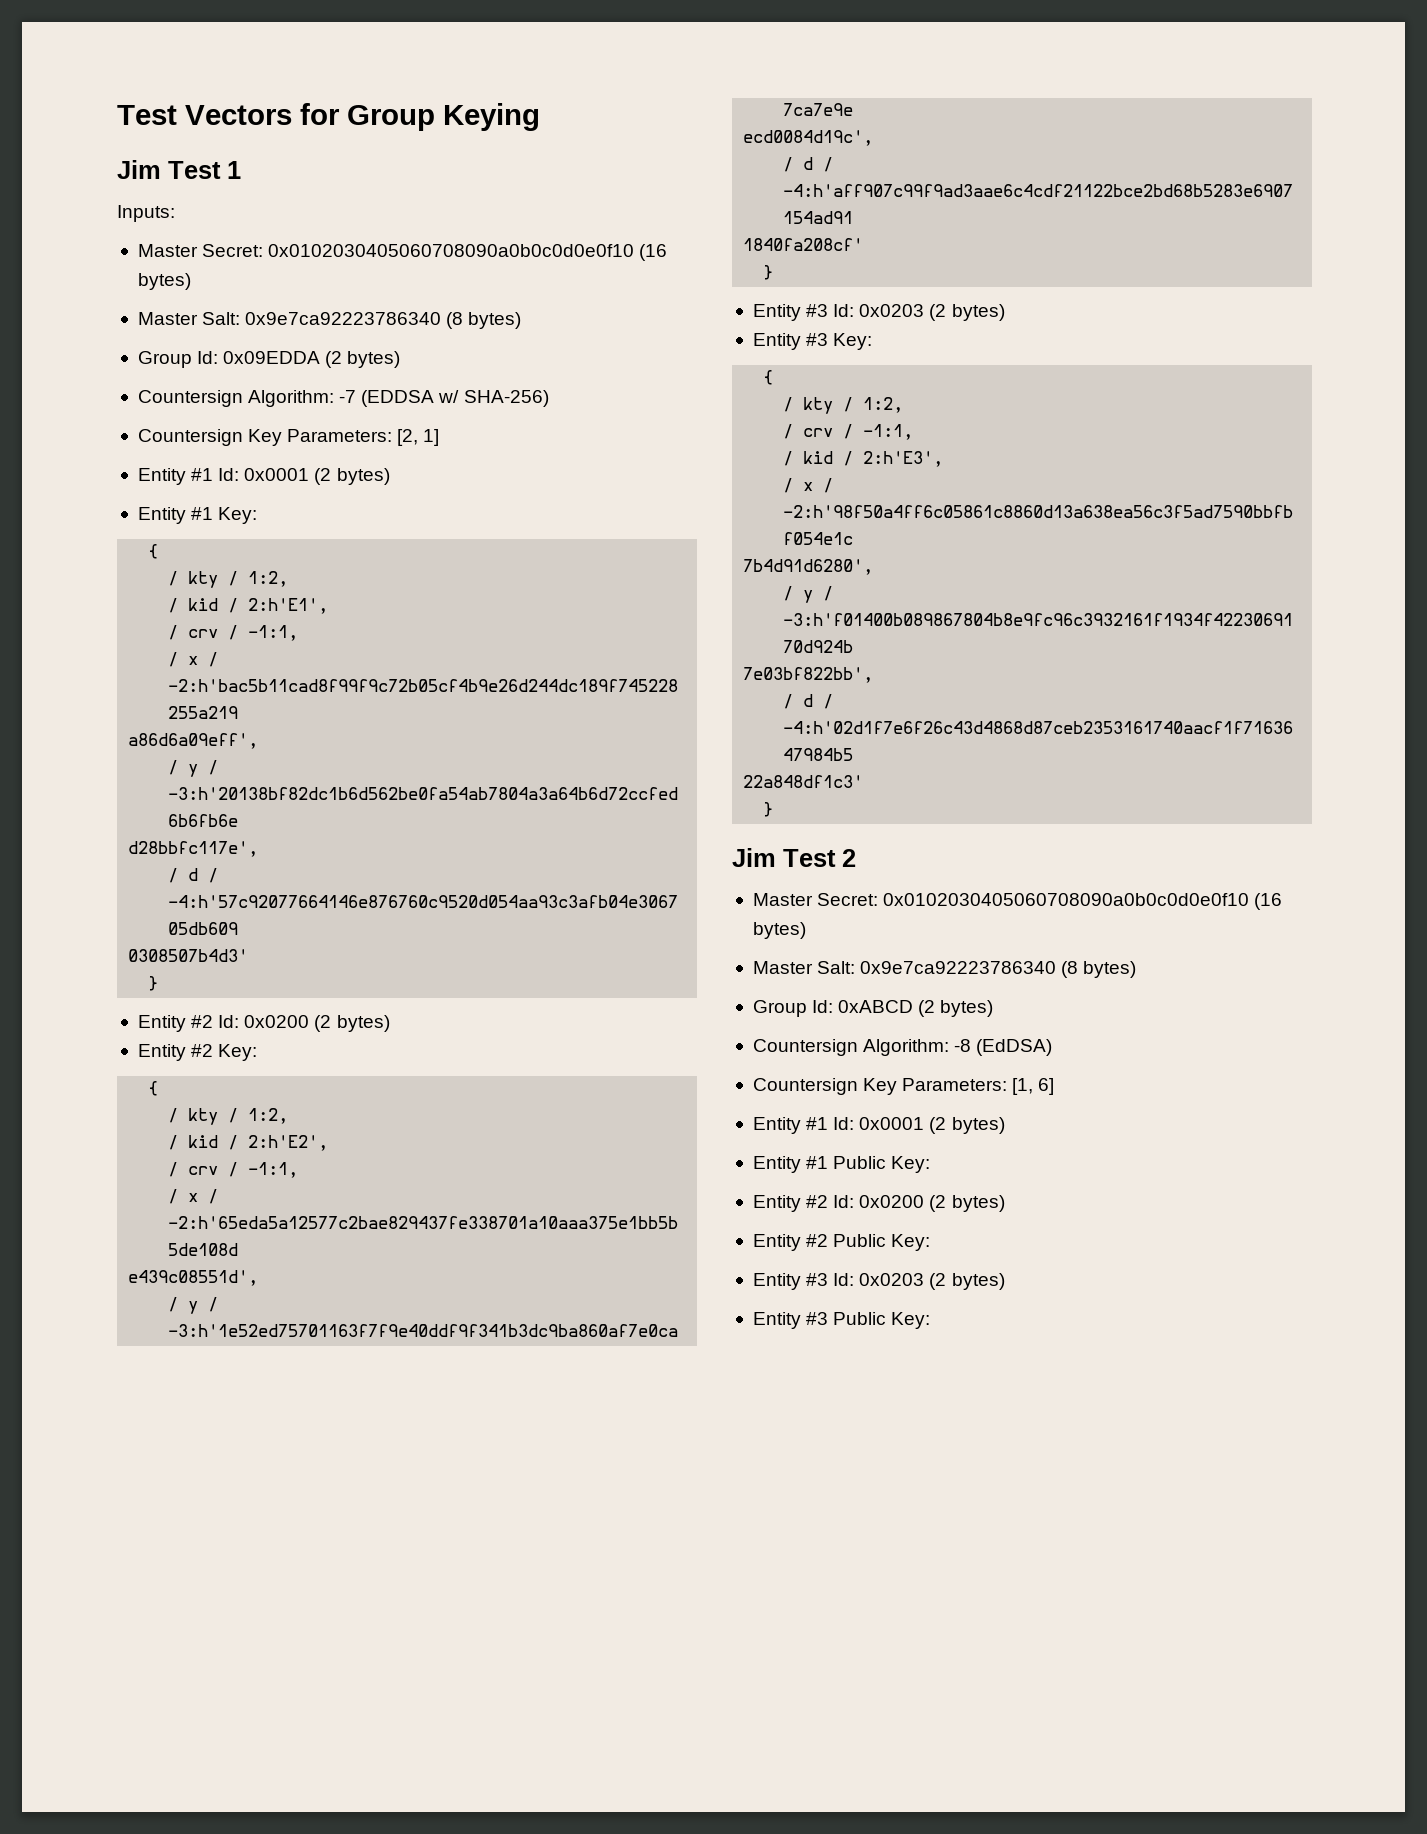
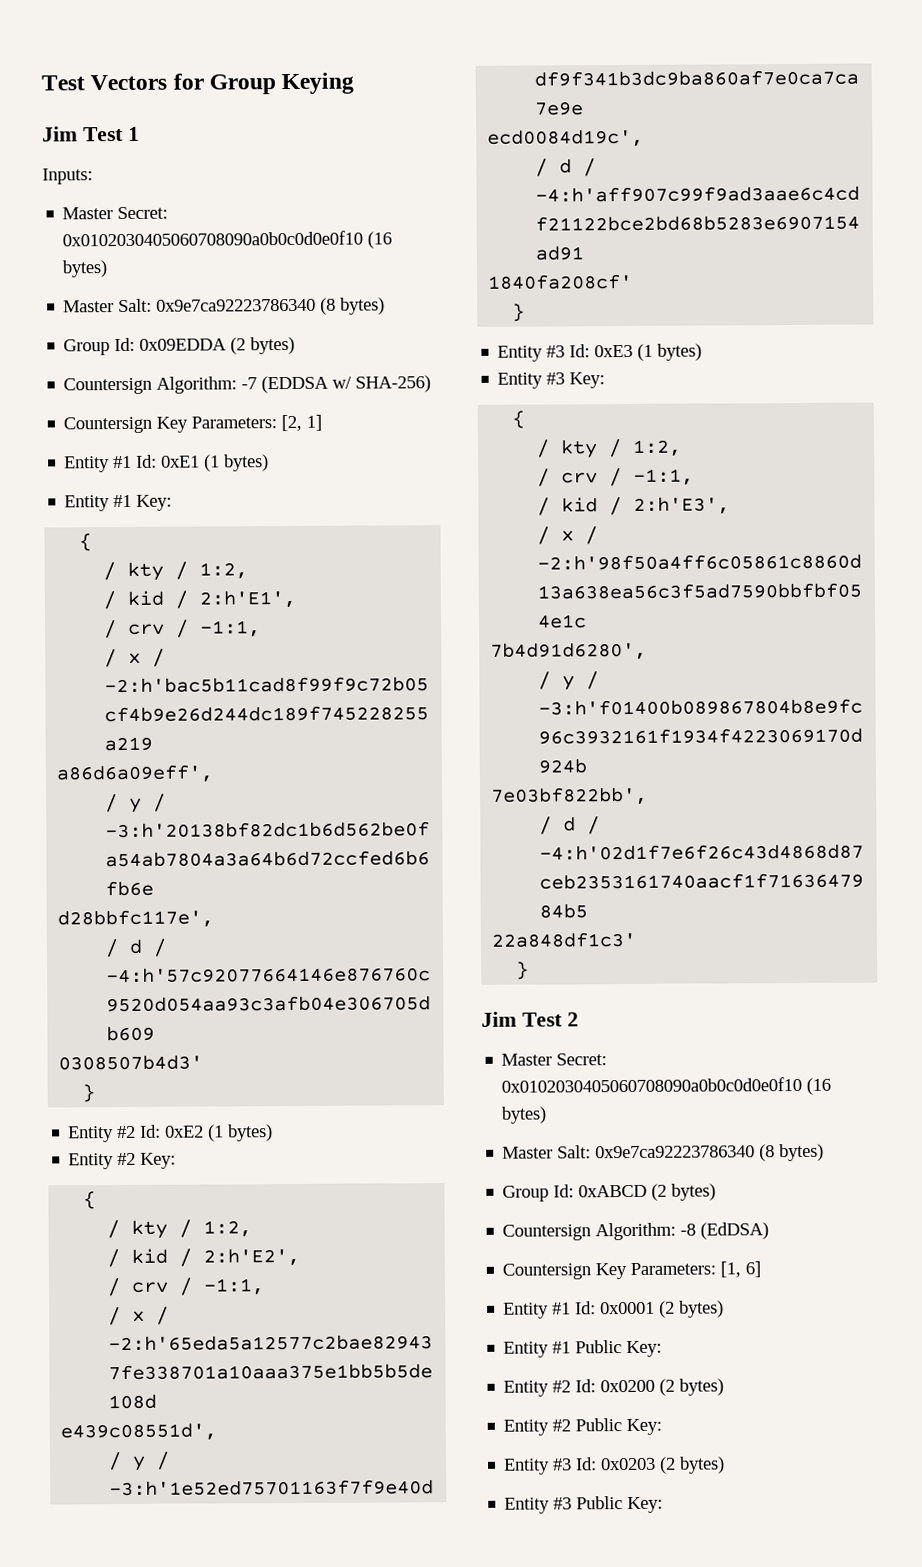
  Countersign Key Parameters: [2, 1]
- Entity #1 Id: 0x0001 (2 bytes)
+ Entity #1 Id: 0xE1 (1 bytes)
  0308507b4d3'
  }
- Entity #2 Id: 0x0200 (2 bytes)
+ Entity #2 Id: 0xE2 (1 bytes)
  1840fa208cf'
  }
- Entity #3 Id: 0x0203 (2 bytes)
+ Entity #3 Id: 0xE3 (1 bytes)

